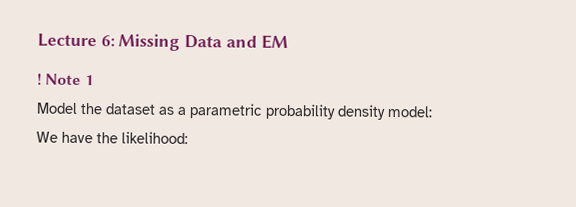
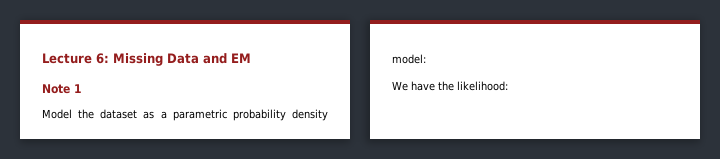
- !

